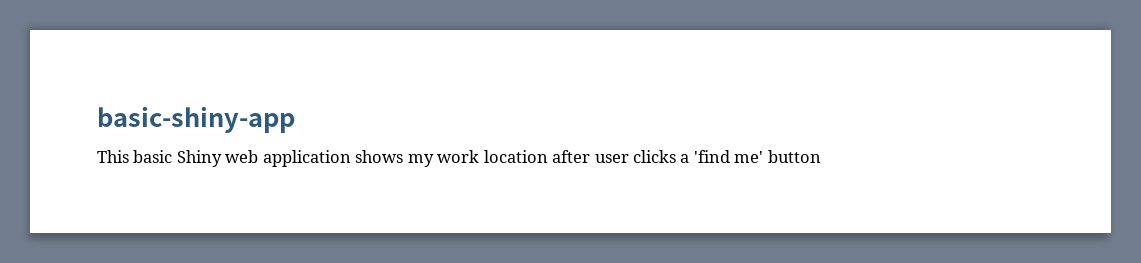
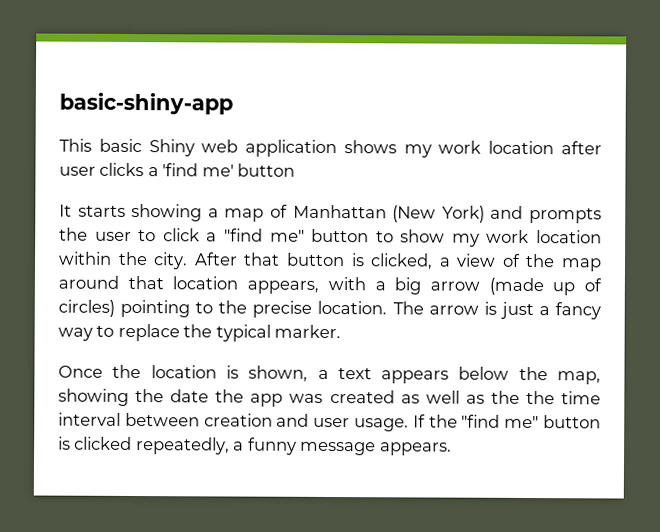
+ It starts showing a map of Manhattan (New York) and prompts the user to click a "find me" button to show my work location within the city. After that button is clicked, a view of the map around that location appears, with a big arrow (made up of circles) pointing to the precise location. The arrow is just a fancy way to replace the typical marker.
+ Once the location is shown, a text appears below the map, showing the date the app was created as well as the the time interval between creation and user usage. If the "find me" button is clicked repeatedly, a funny message appears.

